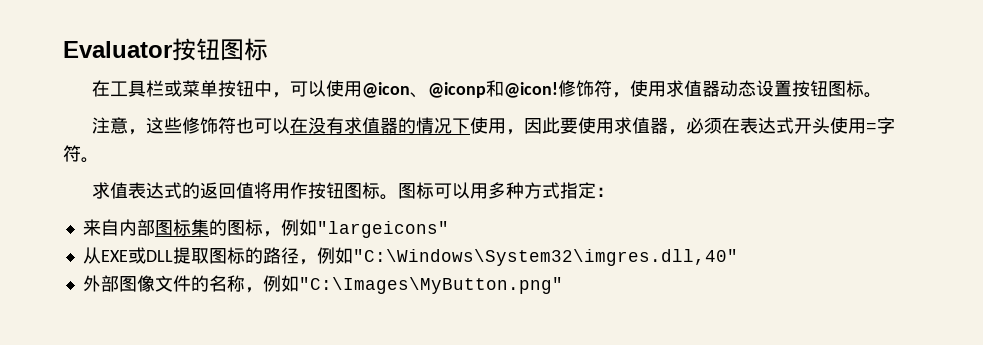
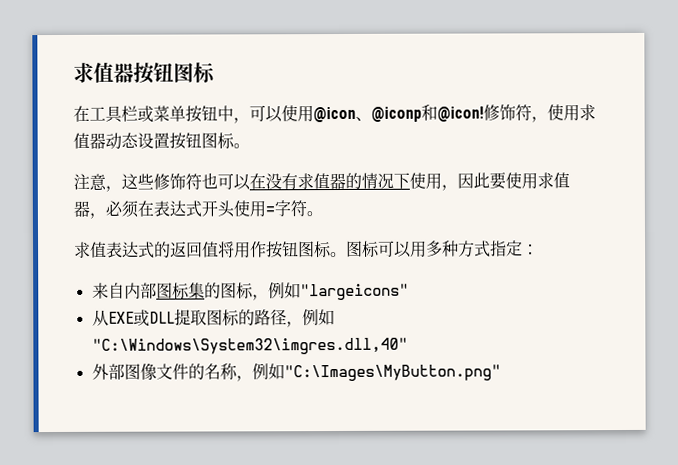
- Evaluator按钮图标
+ 求值器按钮图标

